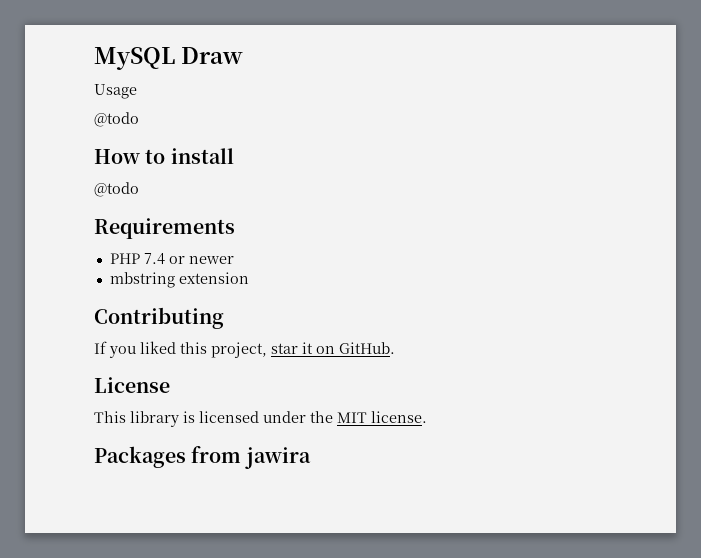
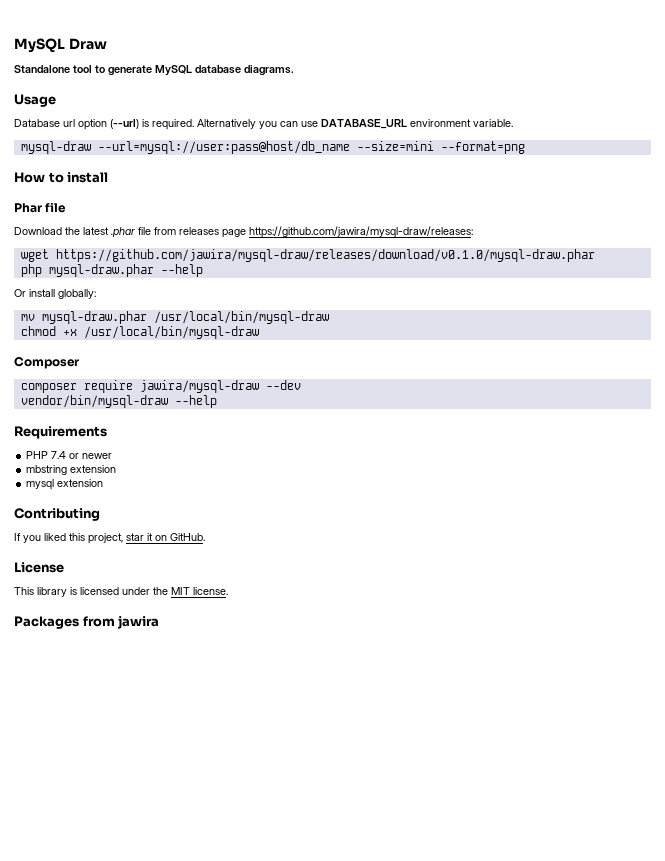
+ Standalone tool to generate MySQL database diagrams.
  Usage
- @todo
+ Database url option (--url) is required. Alternatively you can use DATABASE_URL environment variable.
+ mysql-draw --url=mysql://user:pass@host/db_name --size=mini --format=png
  How to install
- @todo
+ Phar file
+ Download the latest .phar file from releases page https://github.com/jawira/mysql-draw/releases:
+ wget https://github.com/jawira/mysql-draw/releases/download/v0.1.0/mysql-draw.phar
+ php mysql-draw.phar --help
+ Or install globally:
+ mv mysql-draw.phar /usr/local/bin/mysql-draw
+ chmod +x /usr/local/bin/mysql-draw
+ Composer
+ composer require jawira/mysql-draw --dev
+ vendor/bin/mysql-draw --help
+ mysql extension

